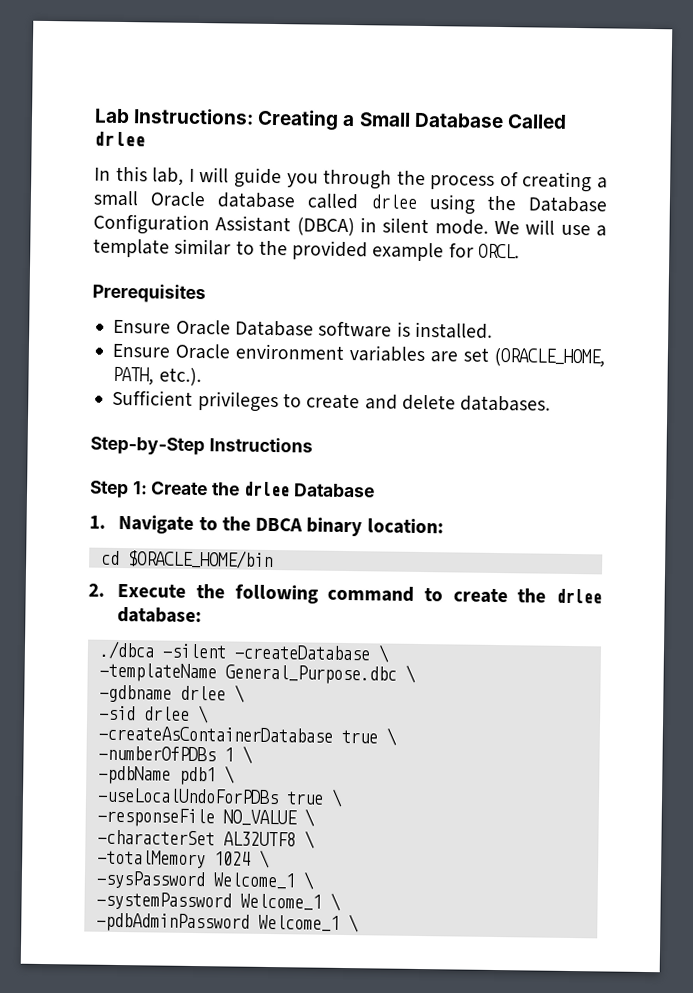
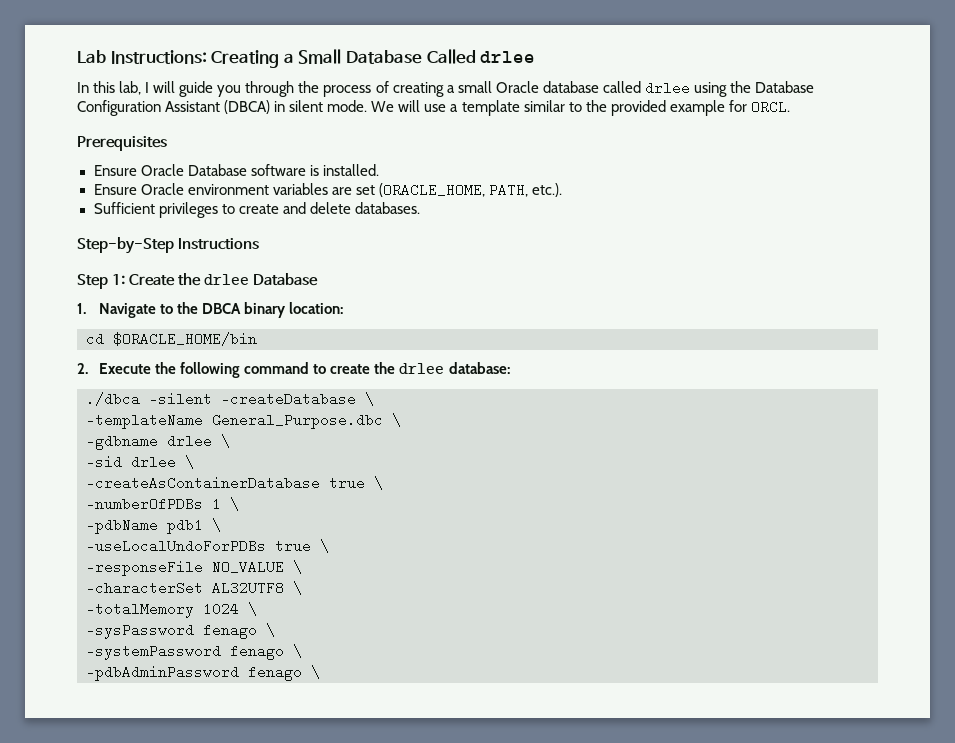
- -sysPassword Welcome_1 \
+ -sysPassword fenago \
- -systemPassword Welcome_1 \
+ -systemPassword fenago \
- -pdbAdminPassword Welcome_1 \
+ -pdbAdminPassword fenago \

